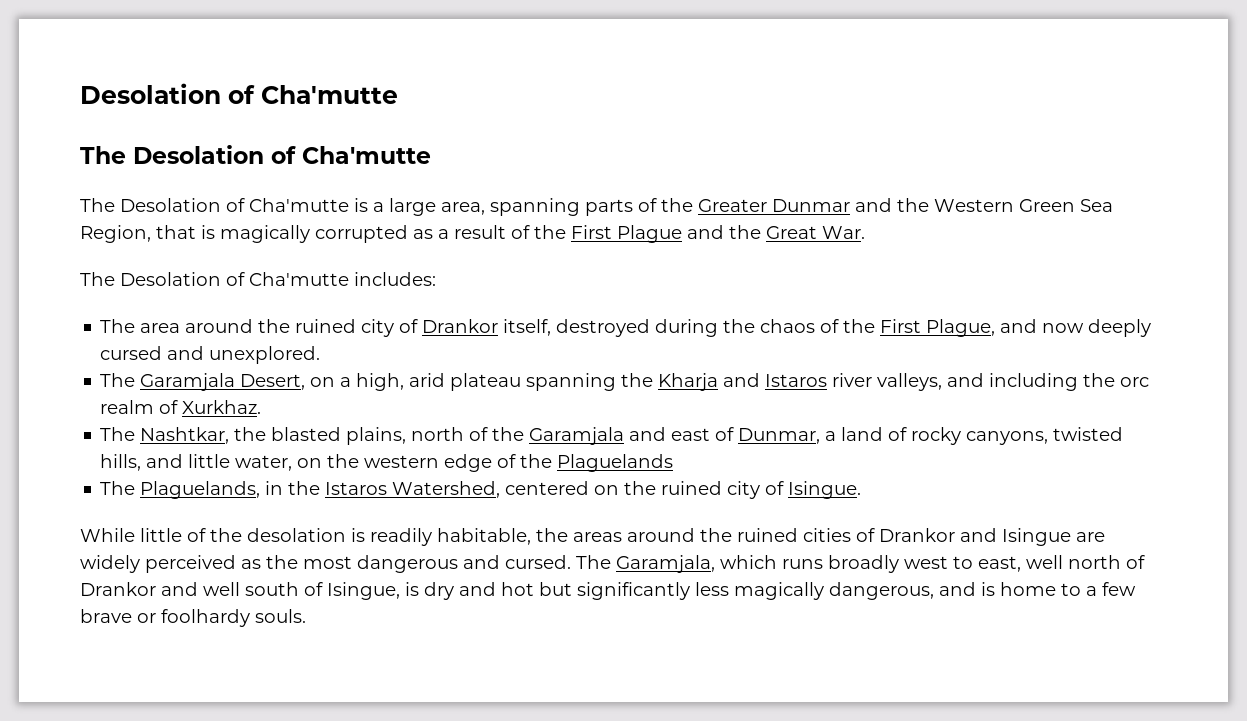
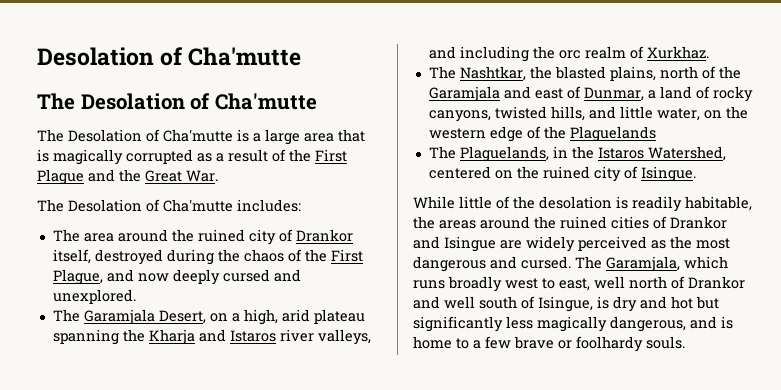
- The Desolation of Cha'mutte is a large area, spanning parts of the Greater Dunmar and the Western Green Sea Region, that is magically corrupted as a result of the First Plague and the Great War.
+ The Desolation of Cha'mutte is a large area that is magically corrupted as a result of the First Plague and the Great War.

